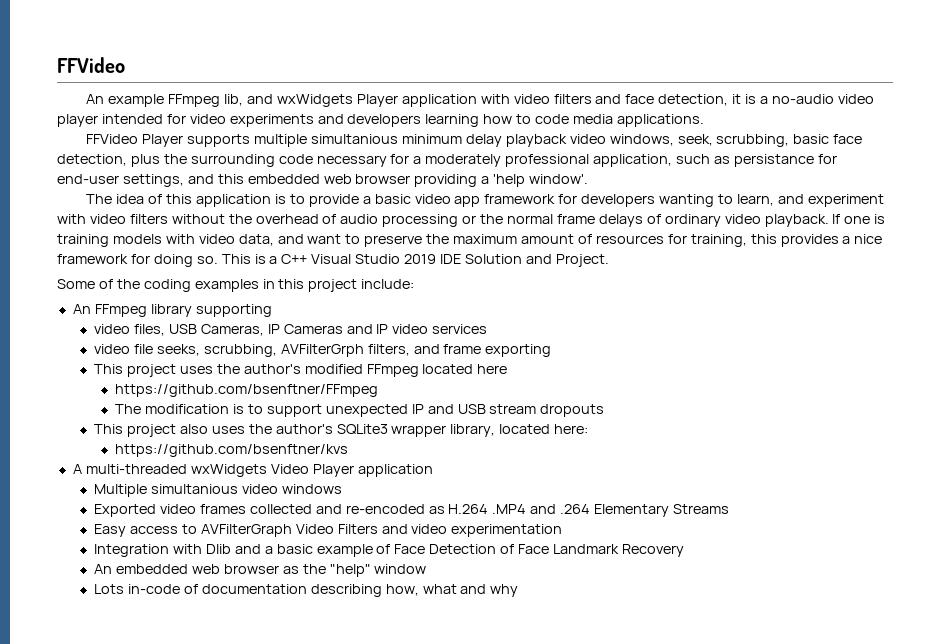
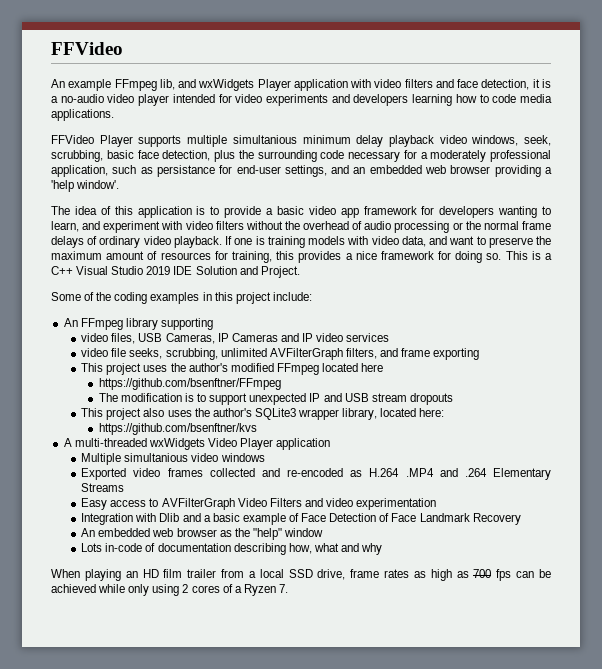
- FFVideo Player supports multiple simultanious minimum delay playback video windows, seek, scrubbing, basic face detection, plus the surrounding code necessary for a moderately professional application, such as persistance for end-user settings, and this embedded web browser providing a 'help window'.
+ FFVideo Player supports multiple simultanious minimum delay playback video windows, seek, scrubbing, basic face detection, plus the surrounding code necessary for a moderately professional application, such as persistance for end-user settings, and an embedded web browser providing a 'help window'.
- video file seeks, scrubbing, AVFilterGrph filters, and frame exporting
+ video file seeks, scrubbing, unlimited AVFilterGraph filters, and frame exporting
+ When playing an HD film trailer from a local SSD drive, frame rates as high as 700 fps can be achieved while only using 2 cores of a Ryzen 7.

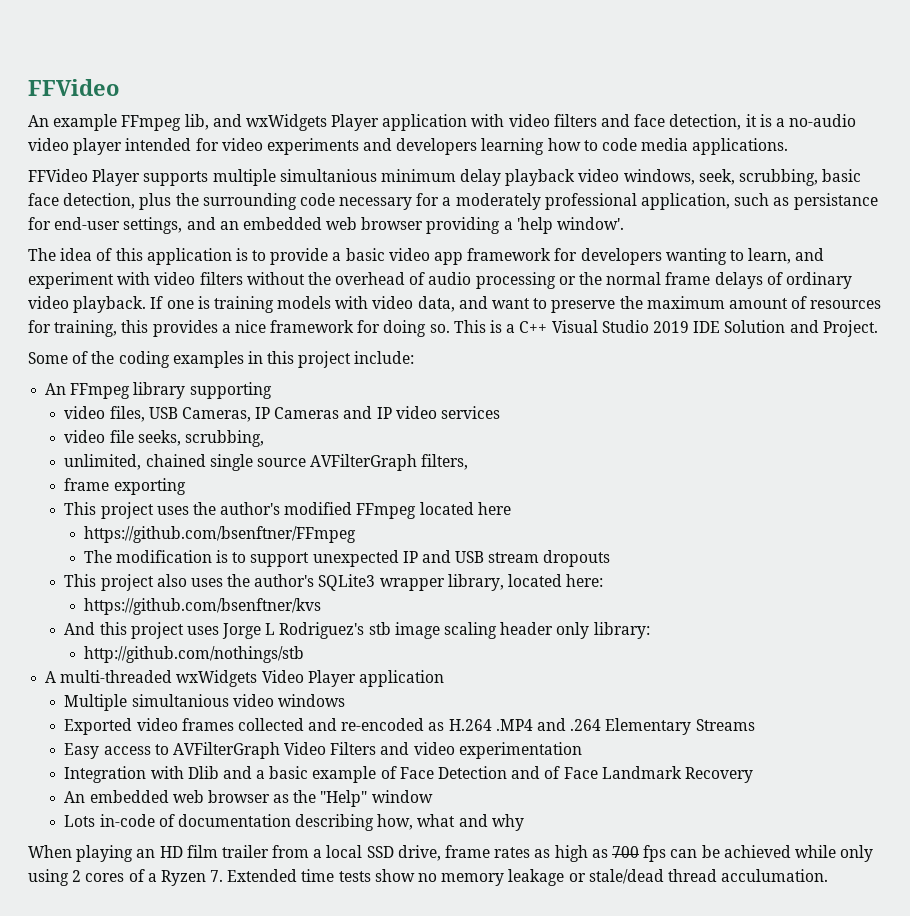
- video file seeks, scrubbing, unlimited AVFilterGraph filters, and frame exporting
+ video file seeks, scrubbing,
+ unlimited, chained single source AVFilterGraph filters,
+ frame exporting
+ And this project uses Jorge L Rodriguez's stb image scaling header only library:
+ http://github.com/nothings/stb
- Integration with Dlib and a basic example of Face Detection of Face Landmark Recovery
+ Integration with Dlib and a basic example of Face Detection and of Face Landmark Recovery
- An embedded web browser as the "help" window
+ An embedded web browser as the "Help" window
- When playing an HD film trailer from a local SSD drive, frame rates as high as 700 fps can be achieved while only using 2 cores of a Ryzen 7.
+ When playing an HD film trailer from a local SSD drive, frame rates as high as 700 fps can be achieved while only using 2 cores of a Ryzen 7. Extended time tests show no memory leakage or stale/dead thread acculumation.

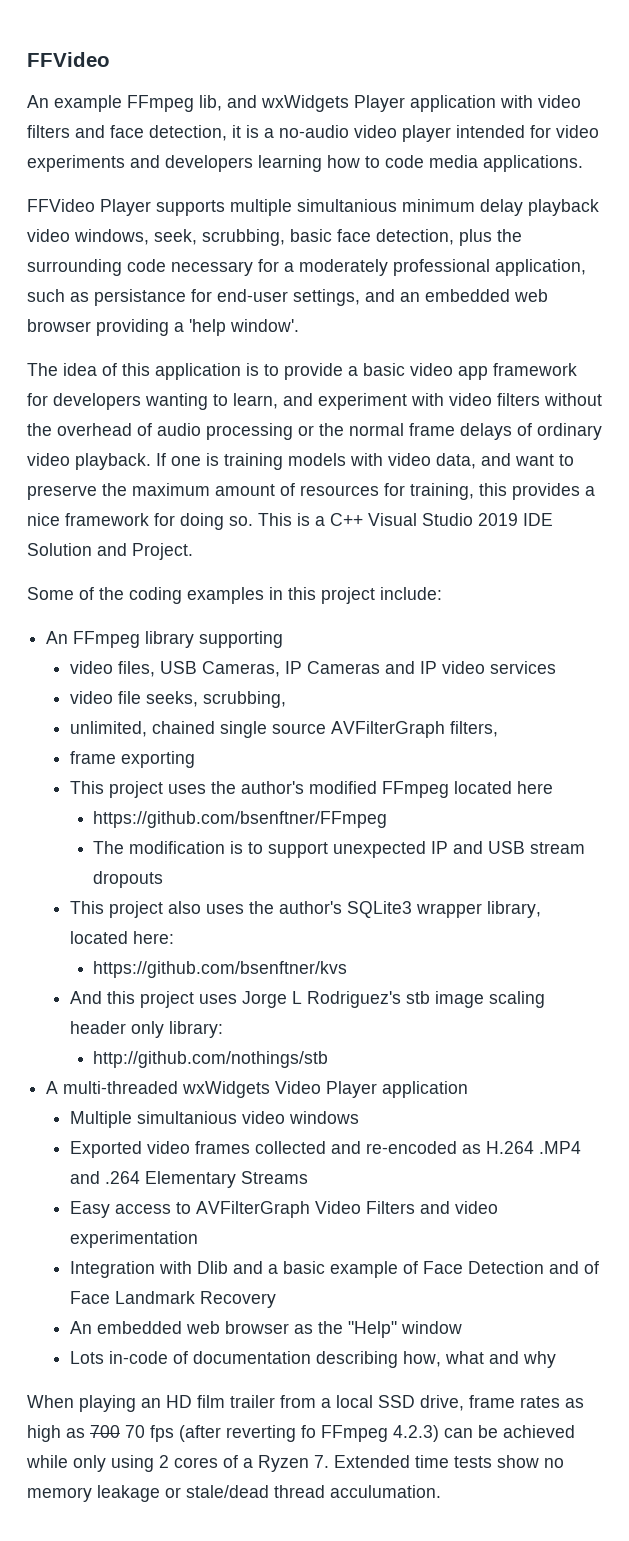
- When playing an HD film trailer from a local SSD drive, frame rates as high as 700 fps can be achieved while only using 2 cores of a Ryzen 7. Extended time tests show no memory leakage or stale/dead thread acculumation.
+ When playing an HD film trailer from a local SSD drive, frame rates as high as 700 70 fps (after reverting fo FFmpeg 4.2.3) can be achieved while only using 2 cores of a Ryzen 7. Extended time tests show no memory leakage or stale/dead thread acculumation.

